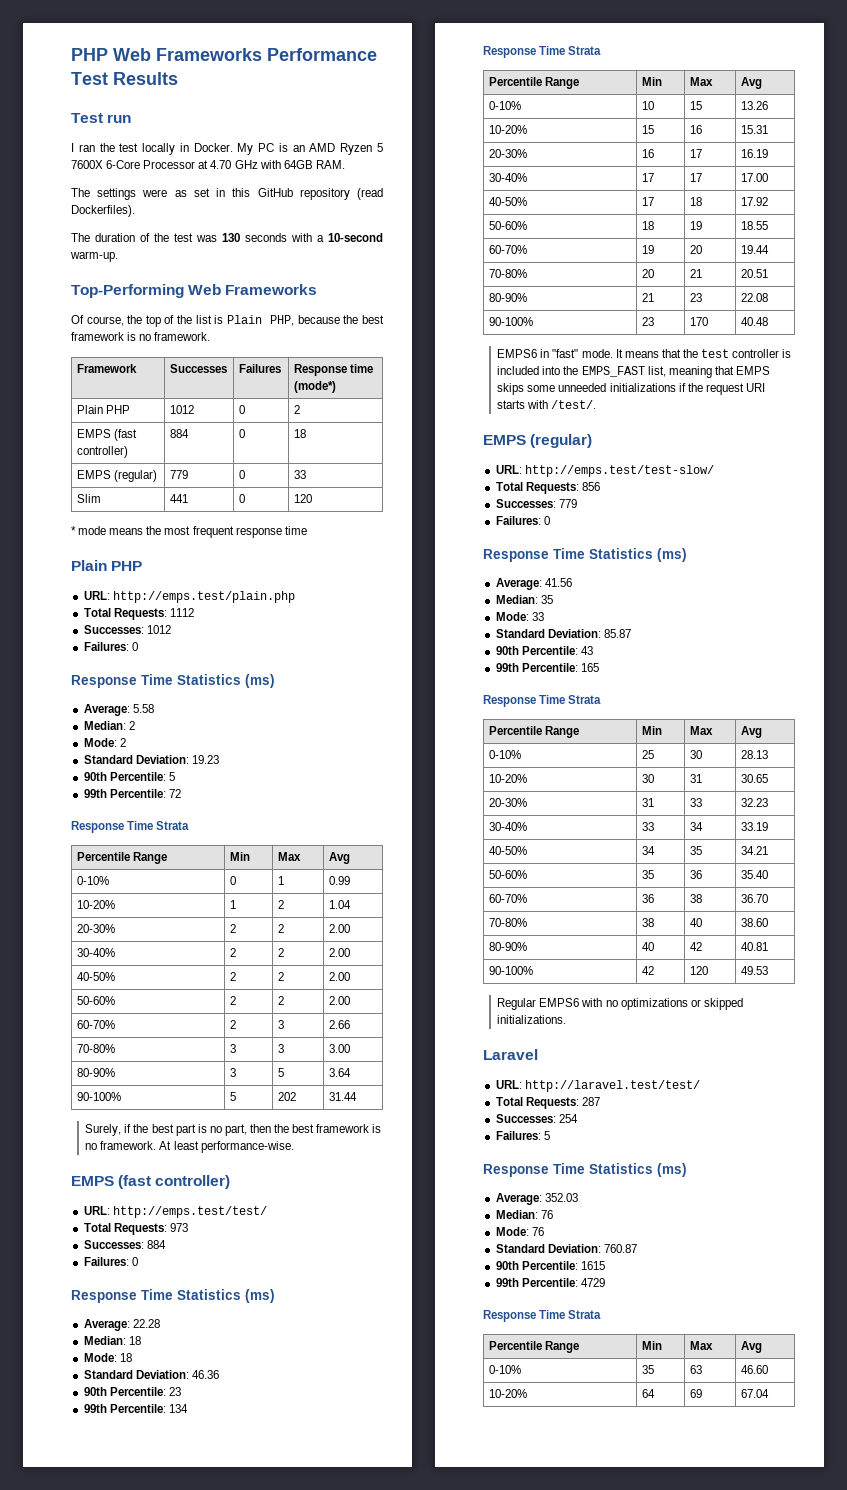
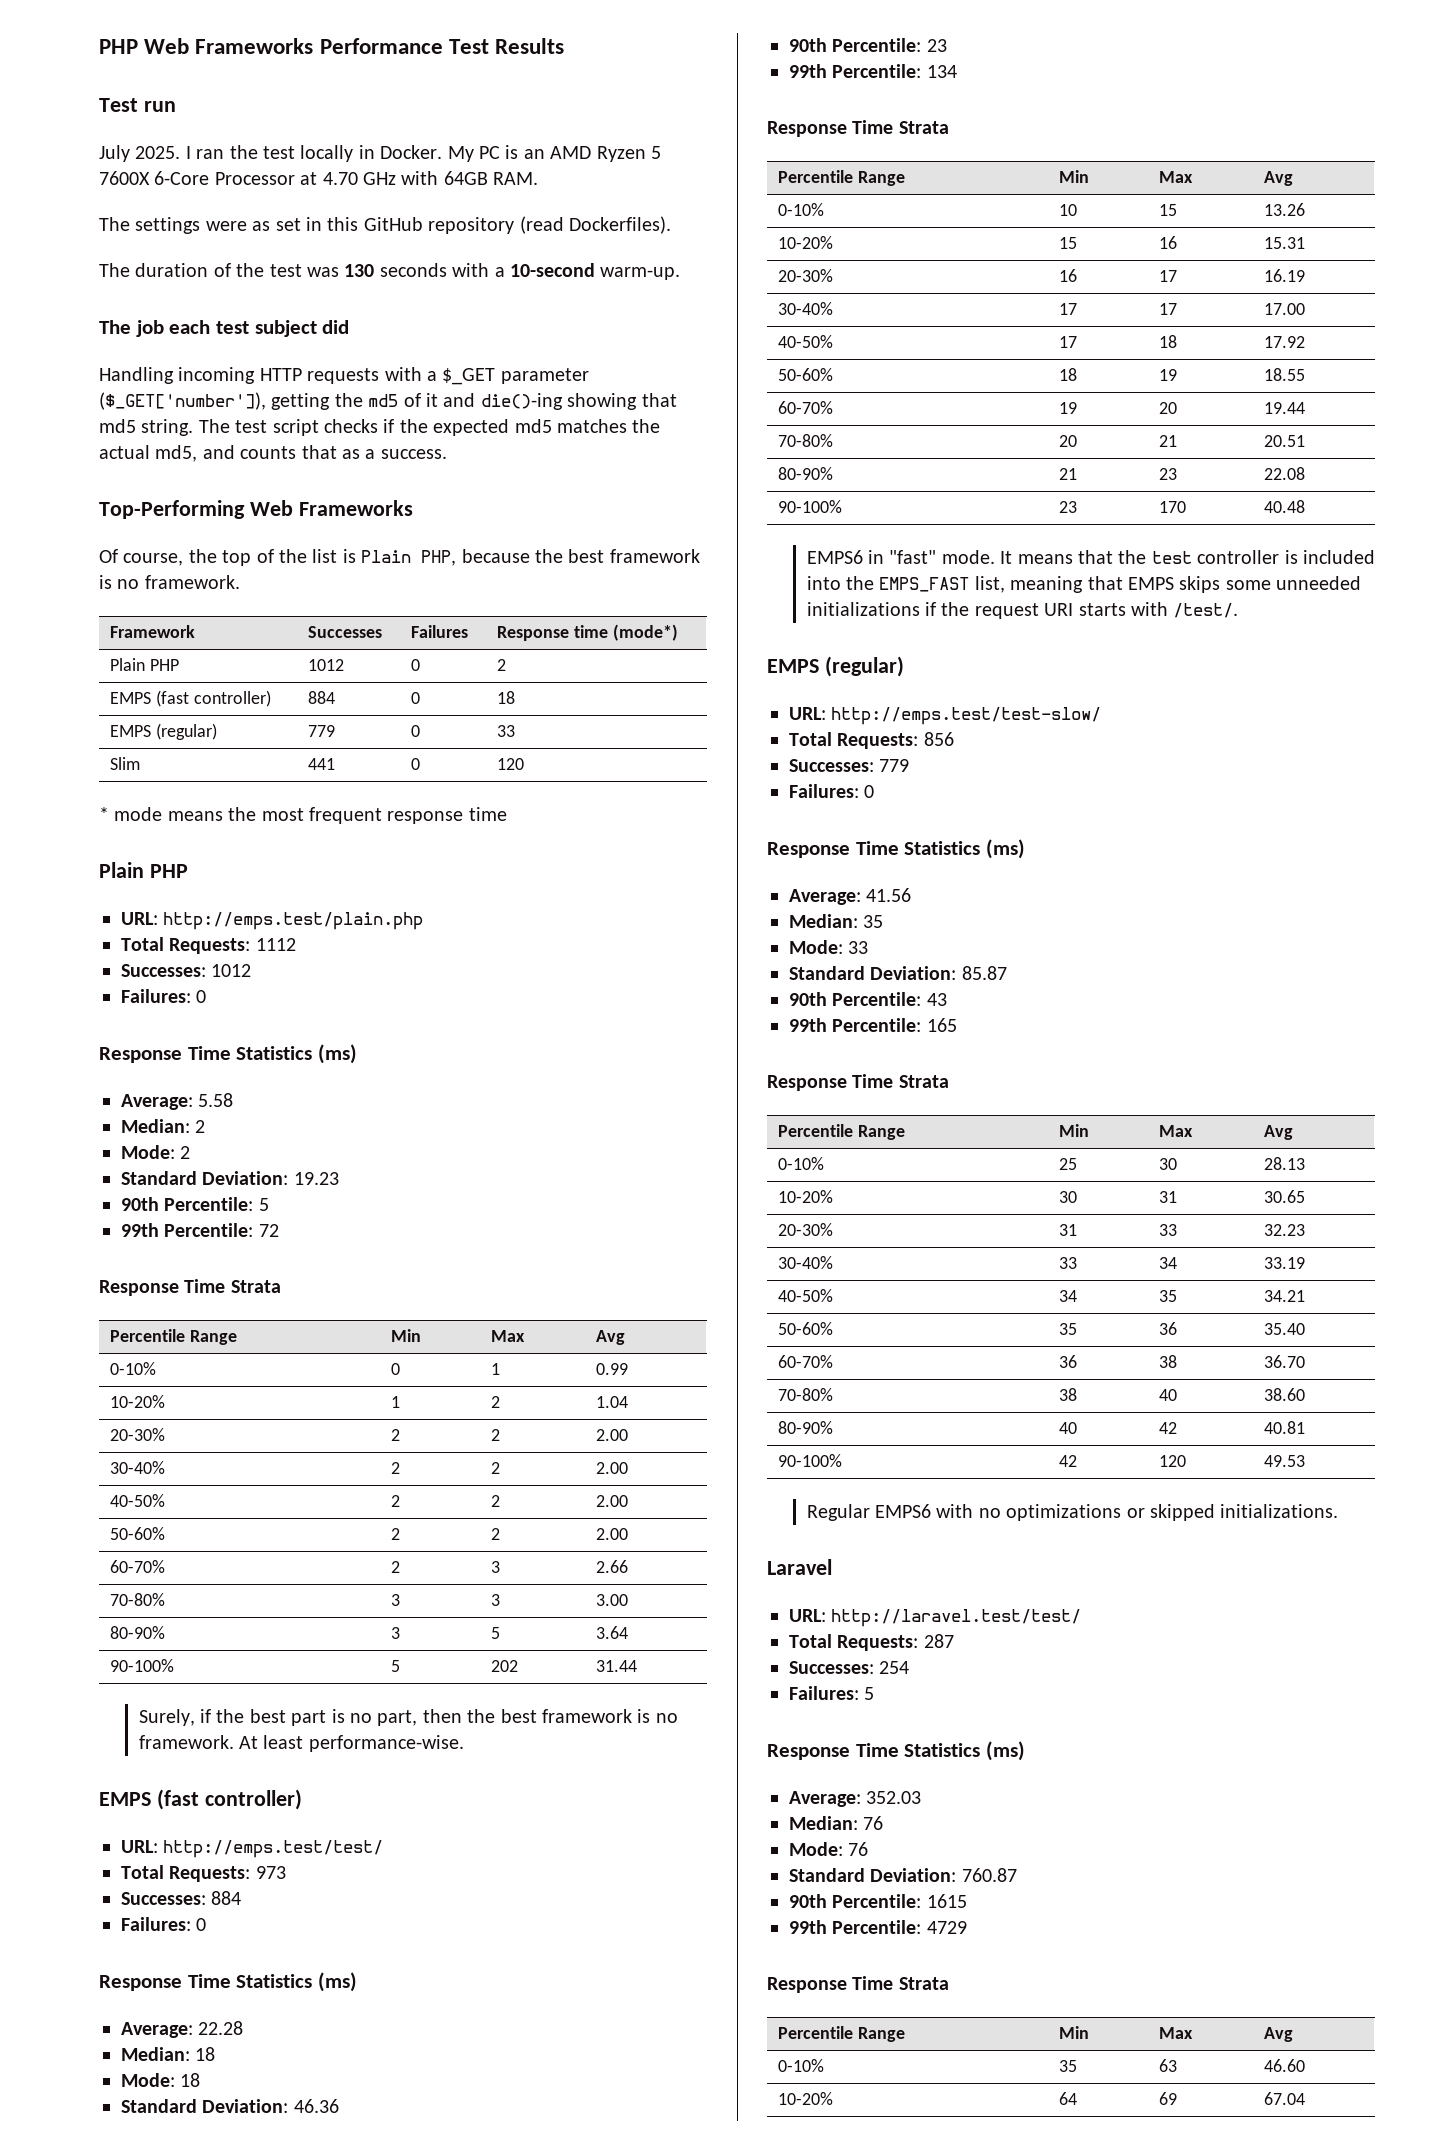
+ July 2025.
+ The job each test subject did
+ Handling incoming HTTP requests with a $_GET parameter ($_GET['number']), getting the md5 of it and die()-ing showing that md5 string. The test script checks if the expected md5 matches the actual md5, and counts that as a success.

